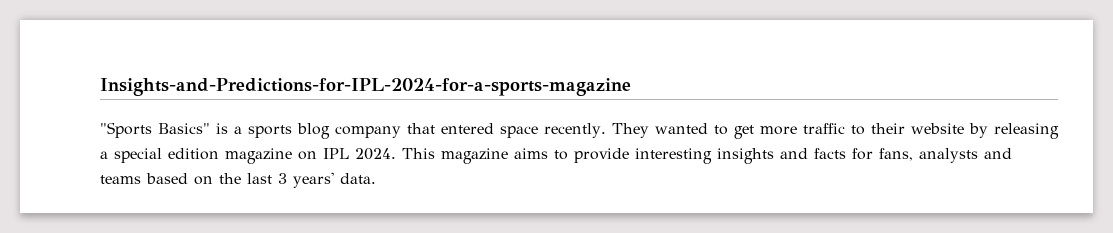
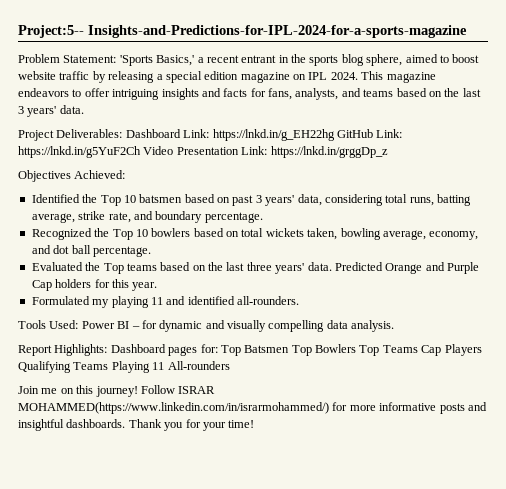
- Insights-and-Predictions-for-IPL-2024-for-a-sports-magazine
+ Project:5-- Insights-and-Predictions-for-IPL-2024-for-a-sports-magazine
- "Sports Basics" is a sports blog company that entered space recently. They wanted to get more traffic to their website by releasing a special edition magazine on IPL 2024.
+ Problem Statement: 'Sports Basics,' a recent entrant in the sports blog sphere, aimed to boost website traffic by releasing a special edition magazine on IPL 2024.
- This magazine aims to provide interesting insights and facts for fans, analysts and teams based on the last 3 years' data.
+ This magazine endeavors to offer intriguing insights and facts for fans, analysts, and teams based on the last 3 years' data.
+ Project Deliverables: Dashboard Link: https://lnkd.in/g_EH22hg GitHub Link: https://lnkd.in/g5YuF2Ch Video Presentation Link: https://lnkd.in/grggDp_z
+ Objectives Achieved:
+ Identified the Top 10 batsmen based on past 3 years' data, considering total runs, batting average, strike rate, and boundary percentage.
+ Recognized the Top 10 bowlers based on total wickets taken, bowling average, economy, and dot ball percentage.
+ Evaluated the Top teams based on the last three years' data. Predicted Orange and Purple Cap holders for this year.
+ Formulated my playing 11 and identified all-rounders.
+ Tools Used: Power BI – for dynamic and visually compelling data analysis.
+ Report Highlights: Dashboard pages for: Top Batsmen Top Bowlers Top Teams Cap Players Qualifying Teams Playing 11 All-rounders
+ Join me on this journey! Follow ISRAR MOHAMMED(https://www.linkedin.com/in/israrmohammed/) for more informative posts and insightful dashboards. Thank you for your time!

